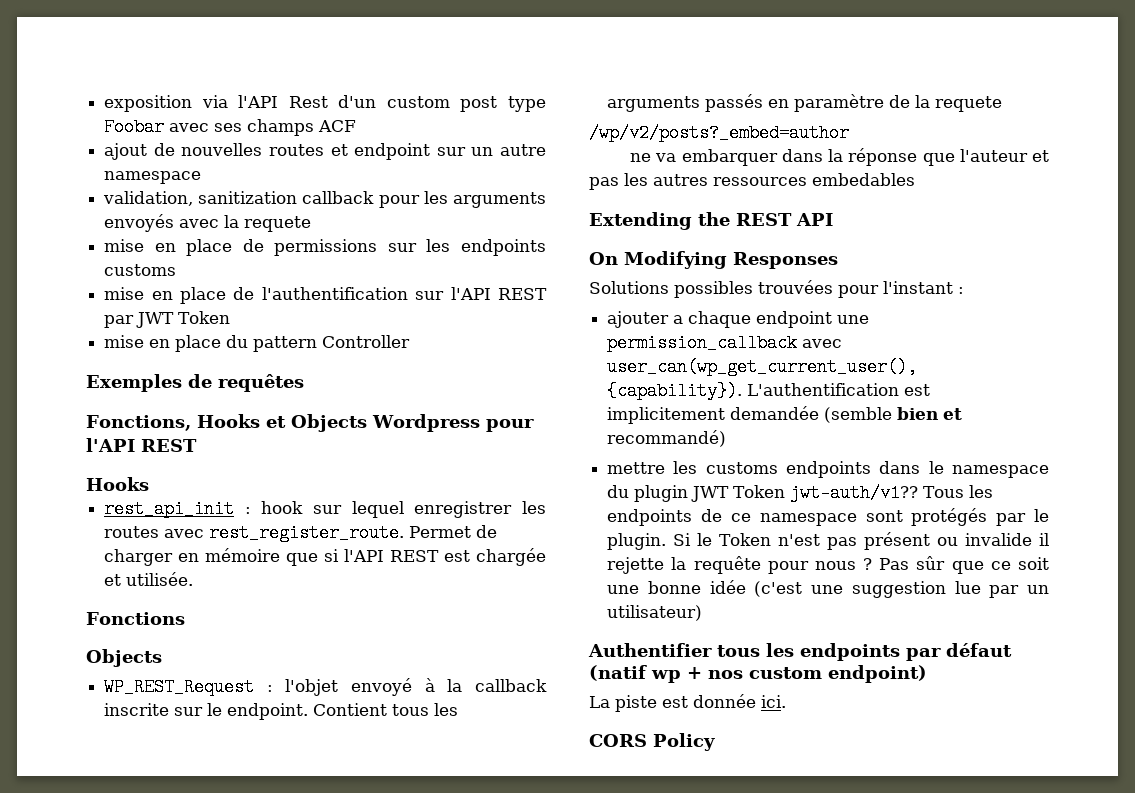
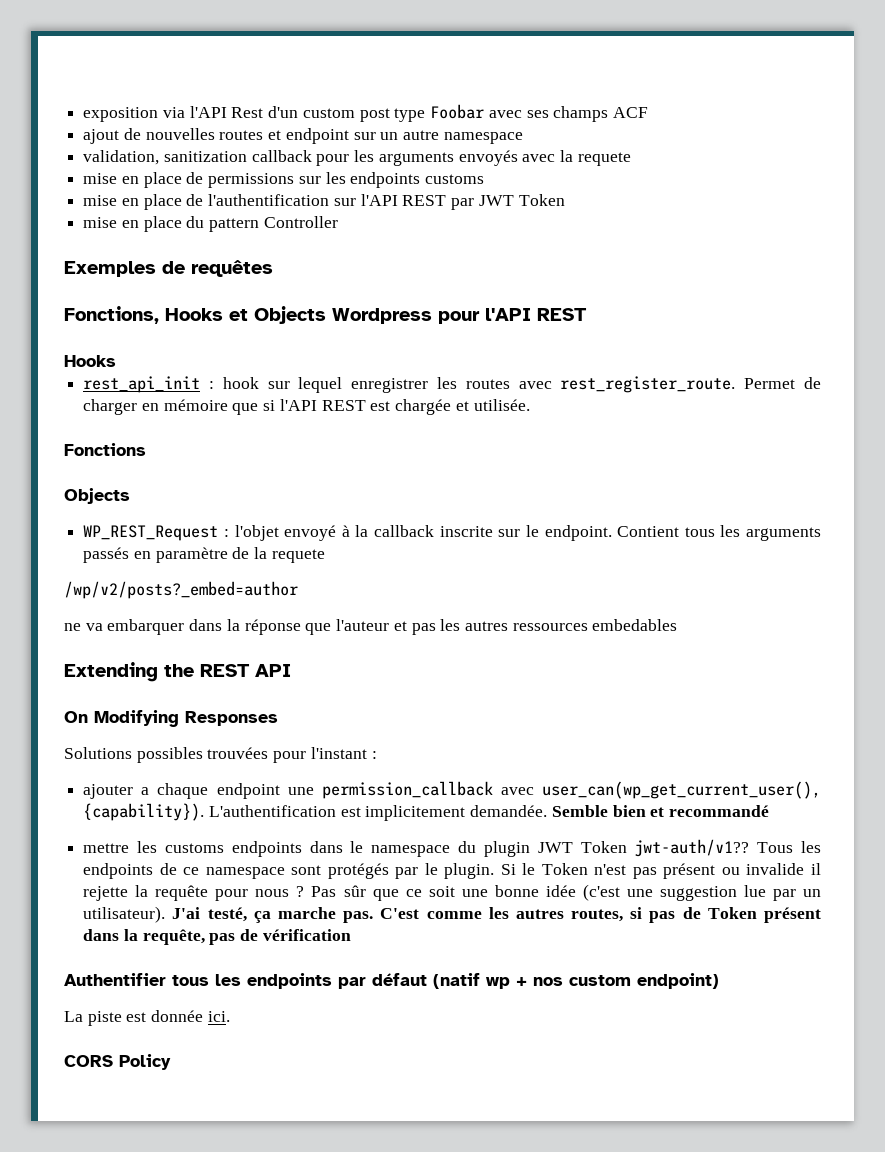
- L'authentification est implicitement demandée (semble bien et recommandé)
+ L'authentification est implicitement demandée. Semble bien et recommandé
- Pas sûr que ce soit une bonne idée (c'est une suggestion lue par un utilisateur)
+ Pas sûr que ce soit une bonne idée (c'est une suggestion lue par un utilisateur). J'ai testé, ça marche pas. C'est comme les autres routes, si pas de Token présent dans la requête, pas de vérification

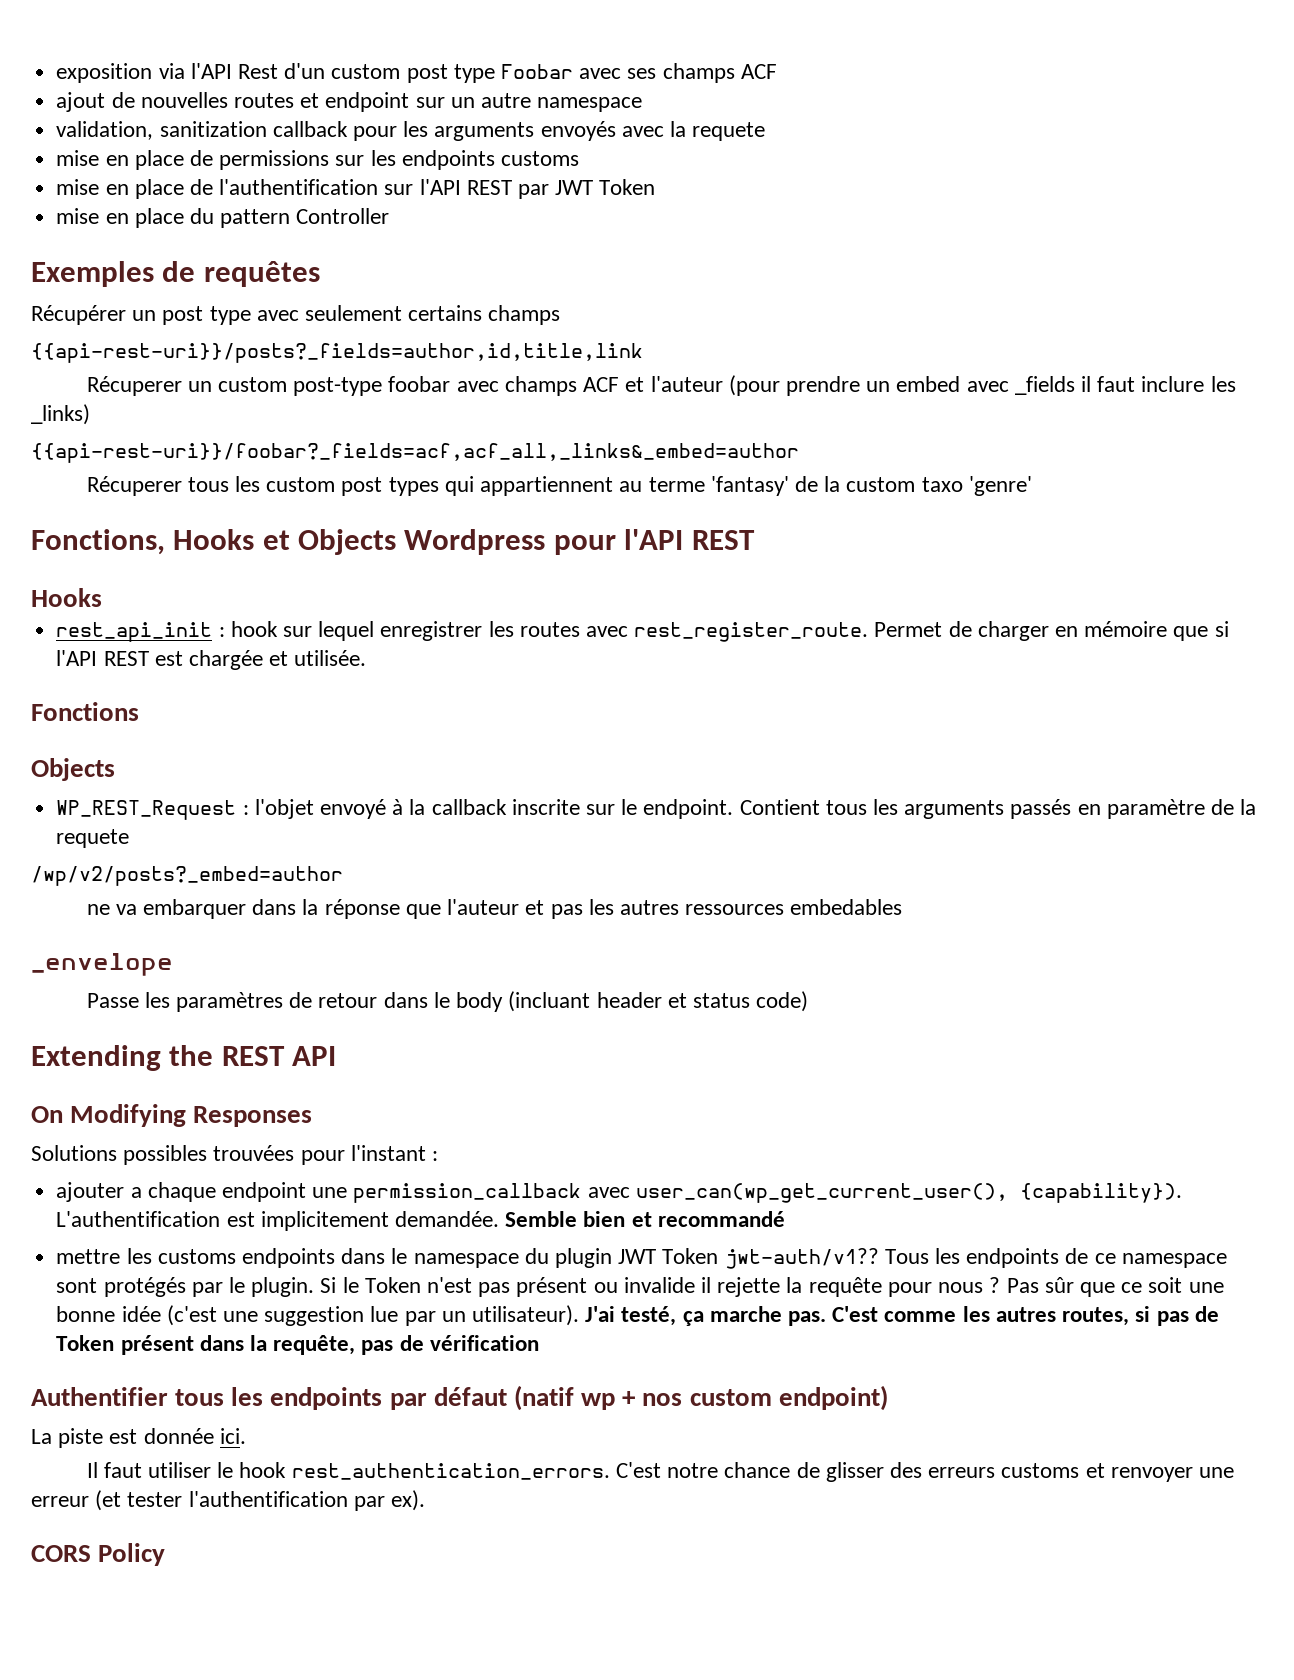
+ Récupérer un post type avec seulement certains champs
+ {{api-rest-uri}}/posts?_fields=author,id,title,link
+ Récuperer un custom post-type foobar avec champs ACF et l'auteur (pour prendre un embed avec _fields il faut inclure les _links)
+ {{api-rest-uri}}/foobar?_fields=acf,acf_all,_links&_embed=author
+ Récuperer tous les custom post types qui appartiennent au terme 'fantasy' de la custom taxo 'genre'
+ _envelope
+ Passe les paramètres de retour dans le body (incluant header et status code)
+ Il faut utiliser le hook rest_authentication_errors. C'est notre chance de glisser des erreurs customs et renvoyer une erreur (et tester l'authentification par ex).

